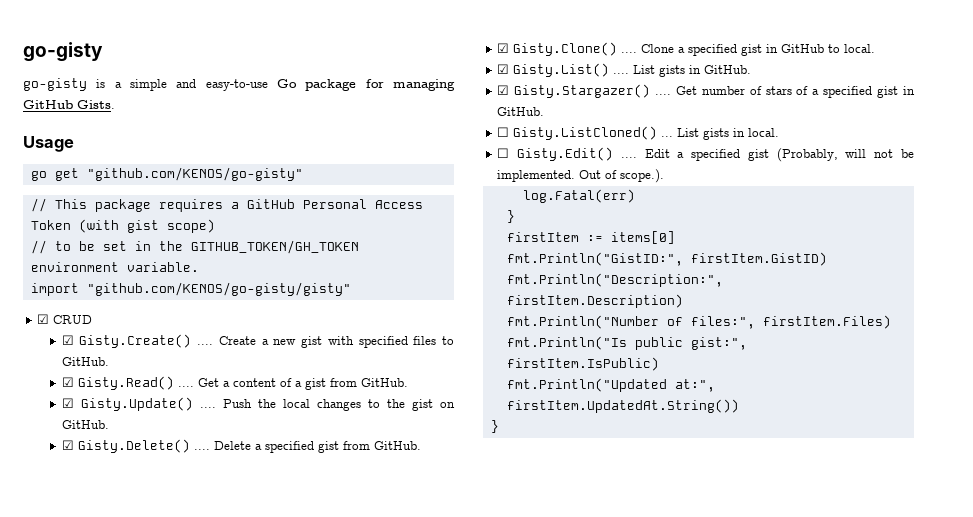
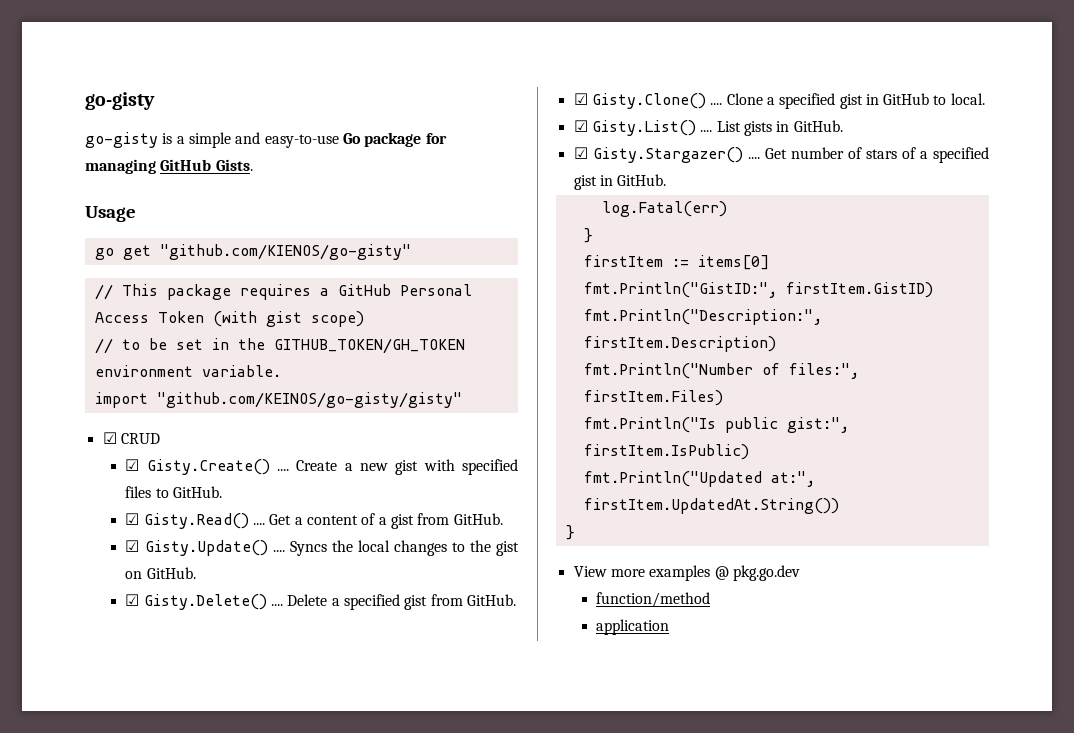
- go get "github.com/KENOS/go-gisty"
+ go get "github.com/KIENOS/go-gisty"
- import "github.com/KENOS/go-gisty/gisty"
+ import "github.com/KEINOS/go-gisty/gisty"
- Push the local changes to the gist on GitHub.
+ Syncs the local changes to the gist on GitHub.
- ☐ Gisty.ListCloned() ... List gists in local.
- ☐ Gisty.Edit() .... Edit a specified gist (Probably, will not be implemented. Out of scope.).
+ View more examples @ pkg.go.dev
+ function/method
+ application

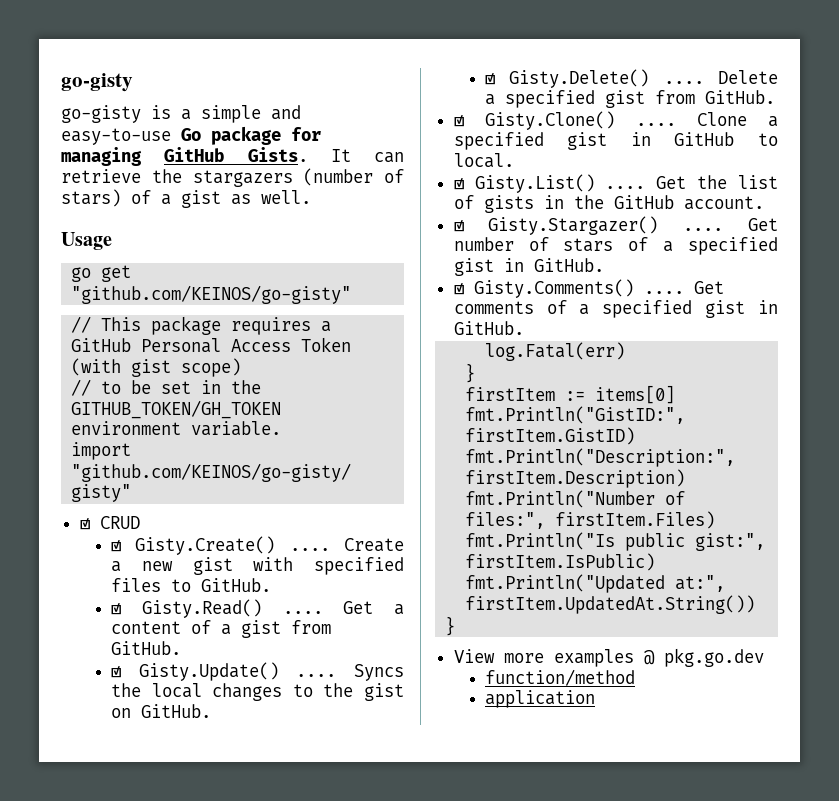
+ It can retrieve the stargazers (number of stars) of a gist as well.
- go get "github.com/KIENOS/go-gisty"
+ go get "github.com/KEINOS/go-gisty"
- List gists in GitHub.
+ Get the list of gists in the GitHub account.
+ ☑ Gisty.Comments() .... Get comments of a specified gist in GitHub.

